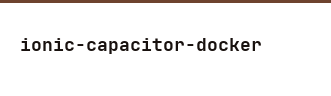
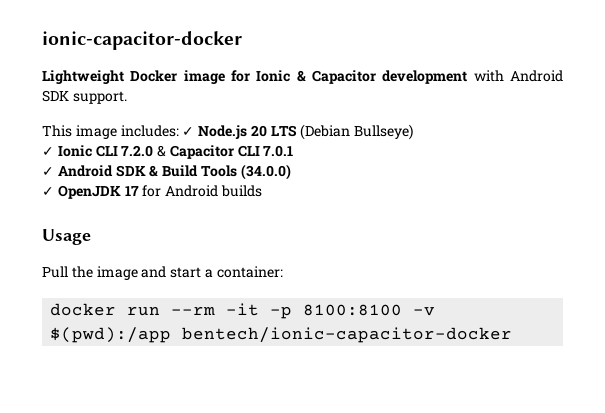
+ Lightweight Docker image for Ionic & Capacitor development with Android SDK support.
+ This image includes: ✓ Node.js 20 LTS (Debian Bullseye)
+ ✓ Ionic CLI 7.2.0 & Capacitor CLI 7.0.1
+ ✓ Android SDK & Build Tools (34.0.0)
+ ✓ OpenJDK 17 for Android builds
+ Usage
+ Pull the image and start a container:
+ docker run --rm -it -p 8100:8100 -v $(pwd):/app bentech/ionic-capacitor-docker

